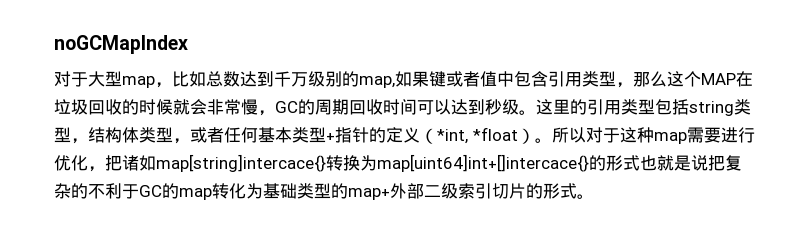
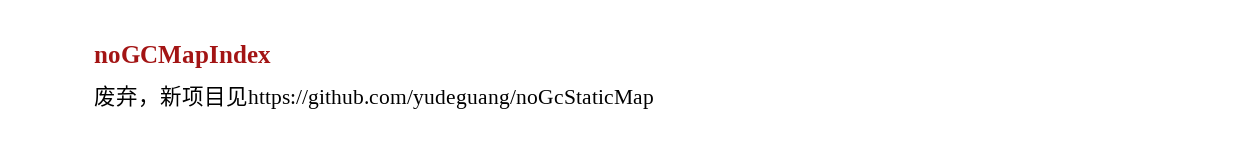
- 对于大型map，比如总数达到千万级别的map,如果键或者值中包含引用类型，那么这个MAP在垃圾回收的时候就会非常慢，GC的周期回收时间可以达到秒级。这里的引用类型包括string类型，结构体类型，或者任何基本类型+指针的定义（*int, *float）。所以对于这种map需要进行优化，把诸如map[string]intercace{}转换为map[uint64]int+[]intercace{}的形式也就是说把复杂的不利于GC的map转化为基础类型的map+外部二级索引切片的形式。
+ 废弃，新项目见https://github.com/yudeguang/noGcStaticMap

